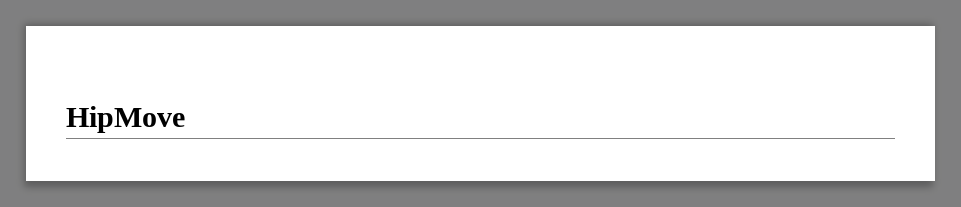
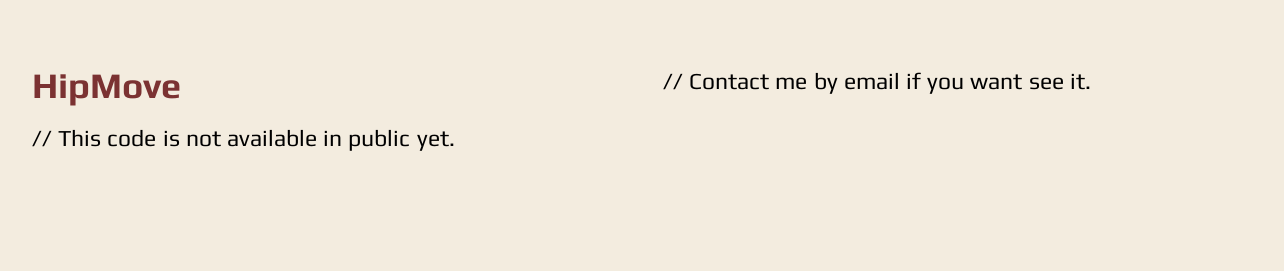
+ // This code is not available in public yet.
+ // Contact me by email if you want see it.

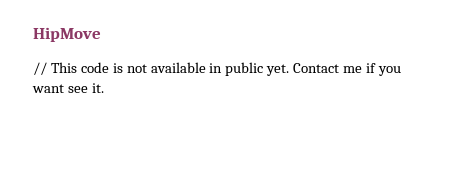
- // This code is not available in public yet.
- // Contact me by email if you want see it.
+ // This code is not available in public yet. Contact me if you want see it.

